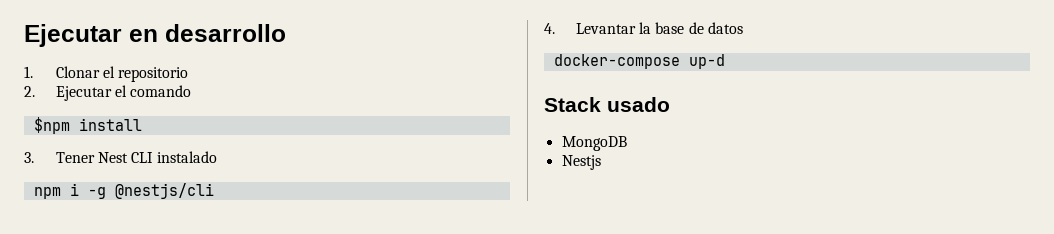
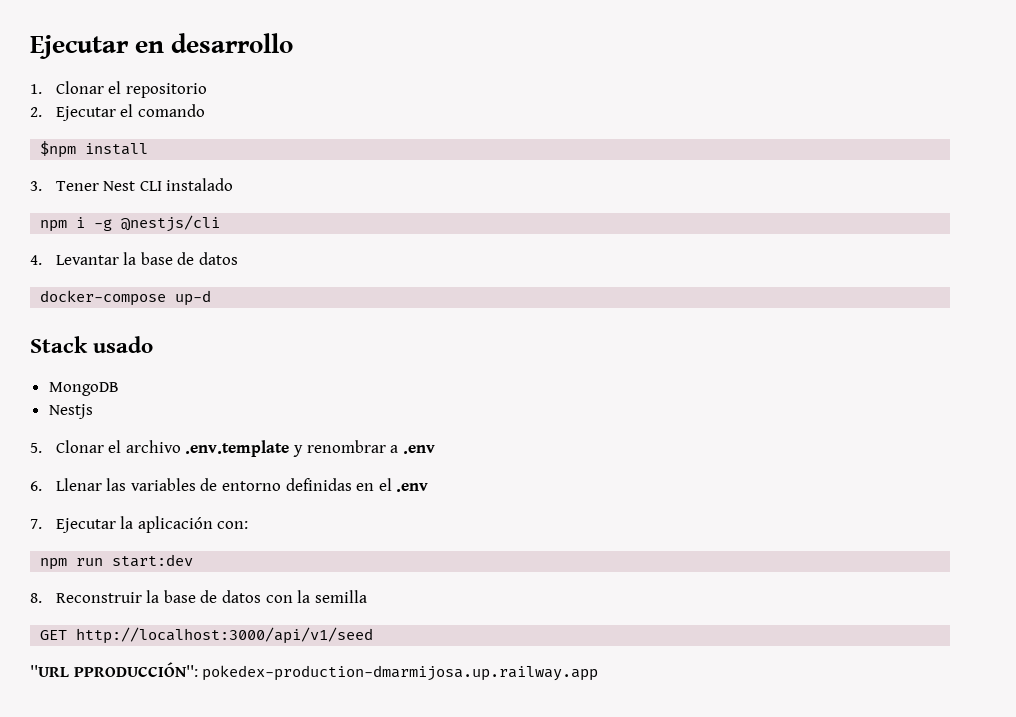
+ 5. Clonar el archivo .env.template y renombrar a .env
+ 6. Llenar las variables de entorno definidas en el .env
+ 7. Ejecutar la aplicación con:
+ npm run start:dev
+ 8. Reconstruir la base de datos con la semilla
+ GET http://localhost:3000/api/v1/seed
+ ''URL PPRODUCCIÓN'': pokedex-production-dmarmijosa.up.railway.app

